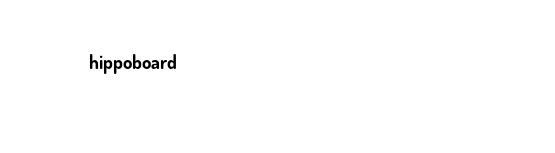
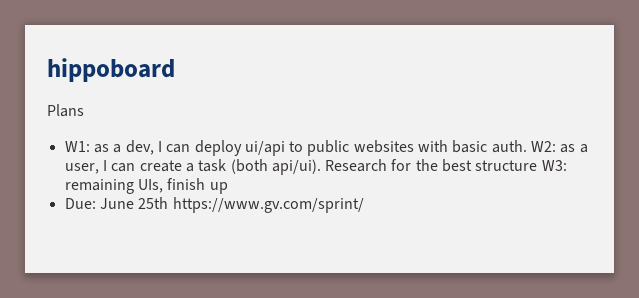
+ Plans
+ W1: as a dev, I can deploy ui/api to public websites with basic auth. W2: as a user, I can create a task (both api/ui). Research for the best structure W3: remaining UIs, finish up
+ Due: June 25th https://www.gv.com/sprint/

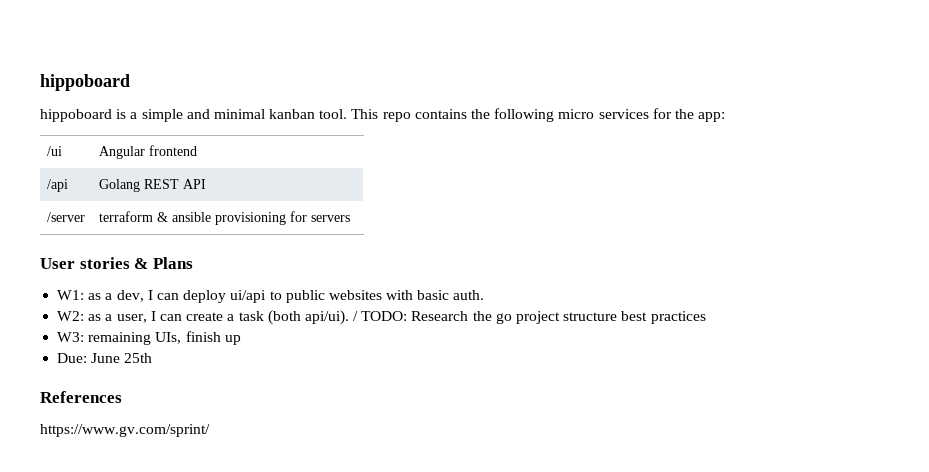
- Plans
+ hippoboard is a simple and minimal kanban tool. This repo contains the following micro services for the app:
+ /ui | Angular frontend
+ /api | Golang REST API
+ /server | terraform & ansible provisioning for servers
+ User stories & Plans
- W1: as a dev, I can deploy ui/api to public websites with basic auth. W2: as a user, I can create a task (both api/ui).
+ W1: as a dev, I can deploy ui/api to public websites with basic auth.
+ W2: as a user, I can create a task (both api/ui).
- Research for the best structure W3: remaining UIs, finish up
+ / TODO: Research the go project structure best practices
+ W3: remaining UIs, finish up
- Due: June 25th https://www.gv.com/sprint/
+ Due: June 25th
+ References
+ https://www.gv.com/sprint/

